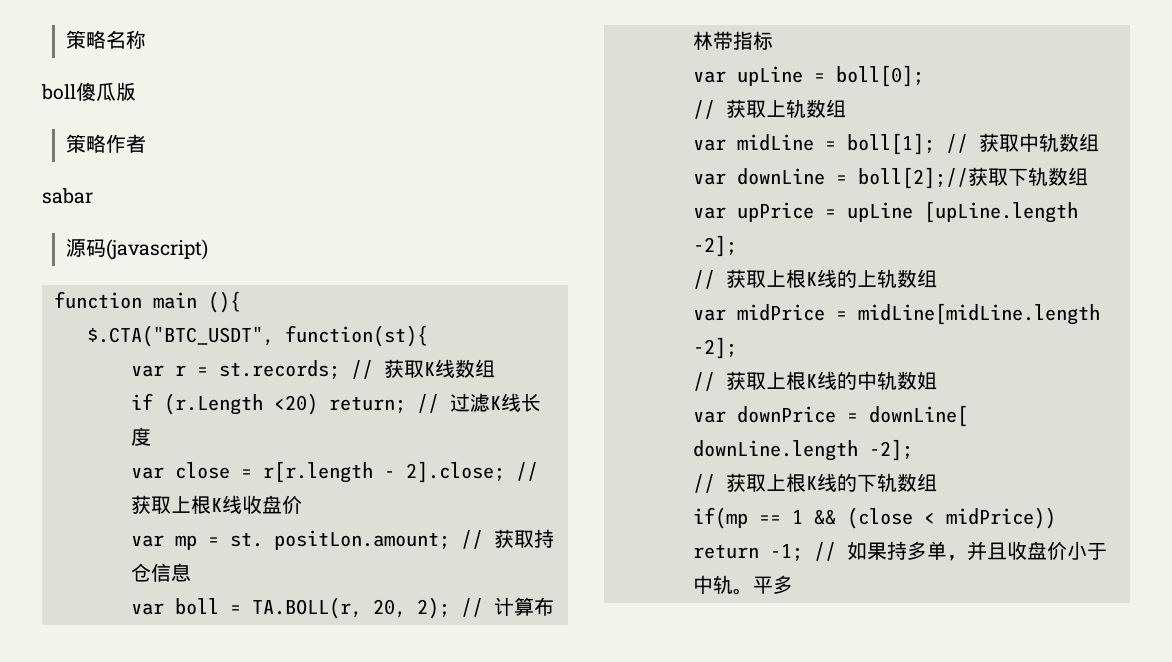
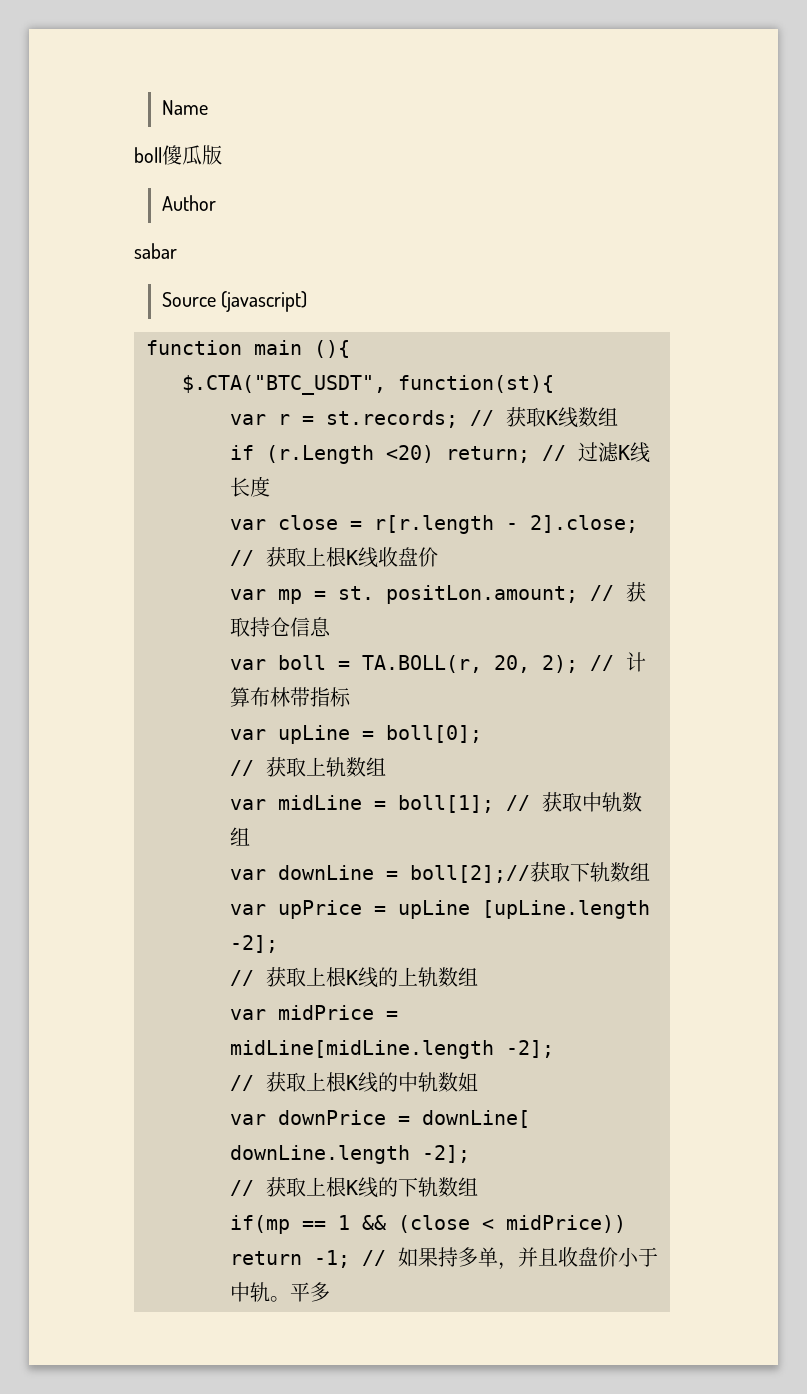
- 策略名称
+ Name
- 策略作者
+ Author
- 源码(javascript)
+ Source (javascript)

